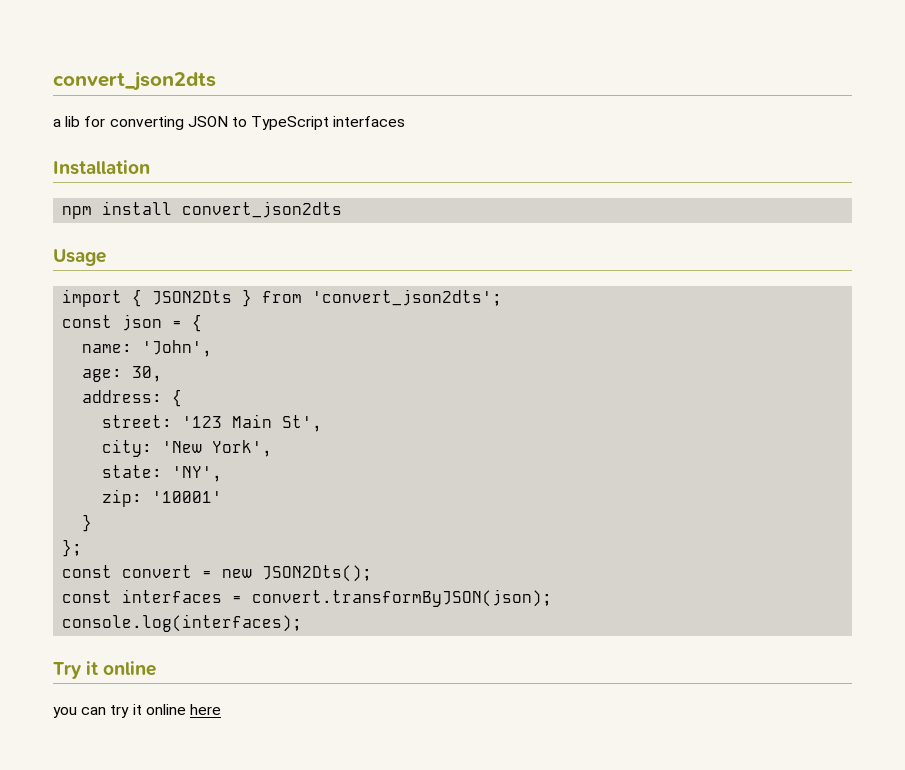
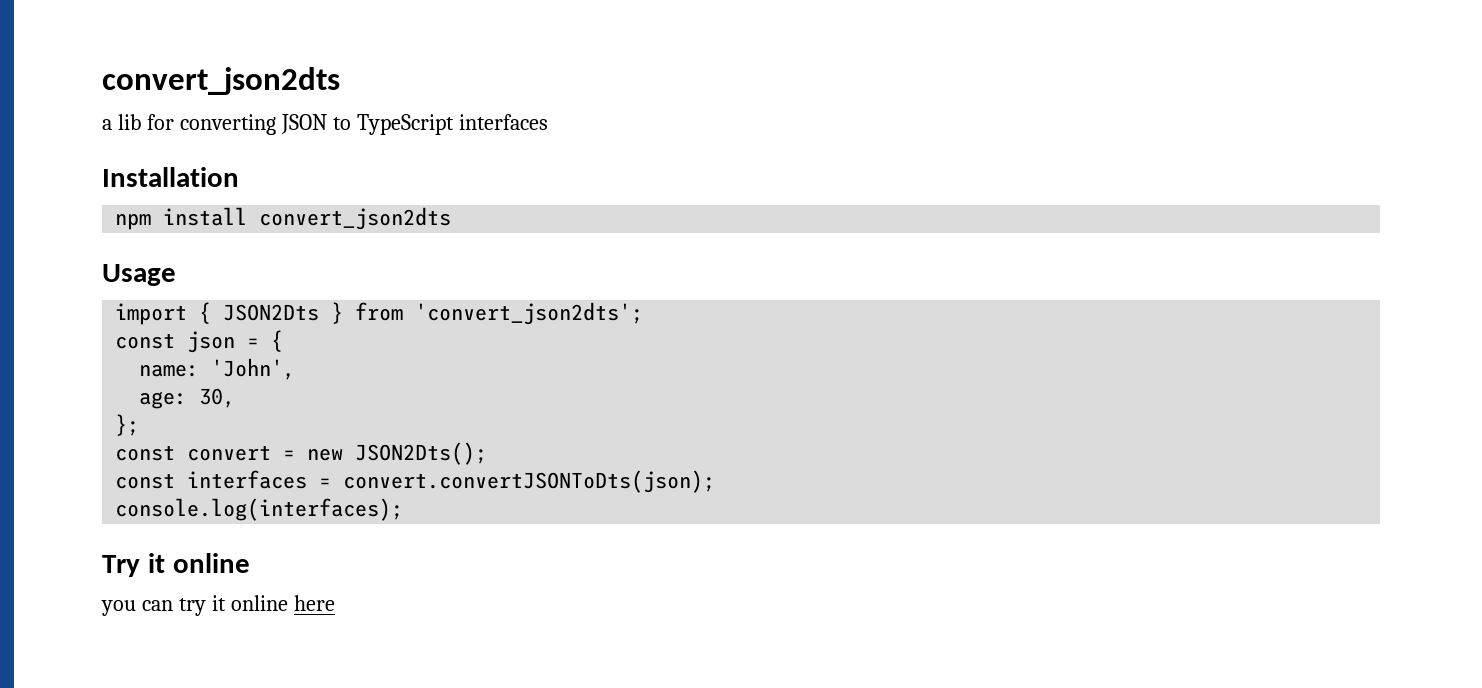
- address: {
- street: '123 Main St',
- city: 'New York',
- state: 'NY',
- zip: '10001'
- }
- const interfaces = convert.transformByJSON(json);
+ const interfaces = convert.convertJSONToDts(json);

